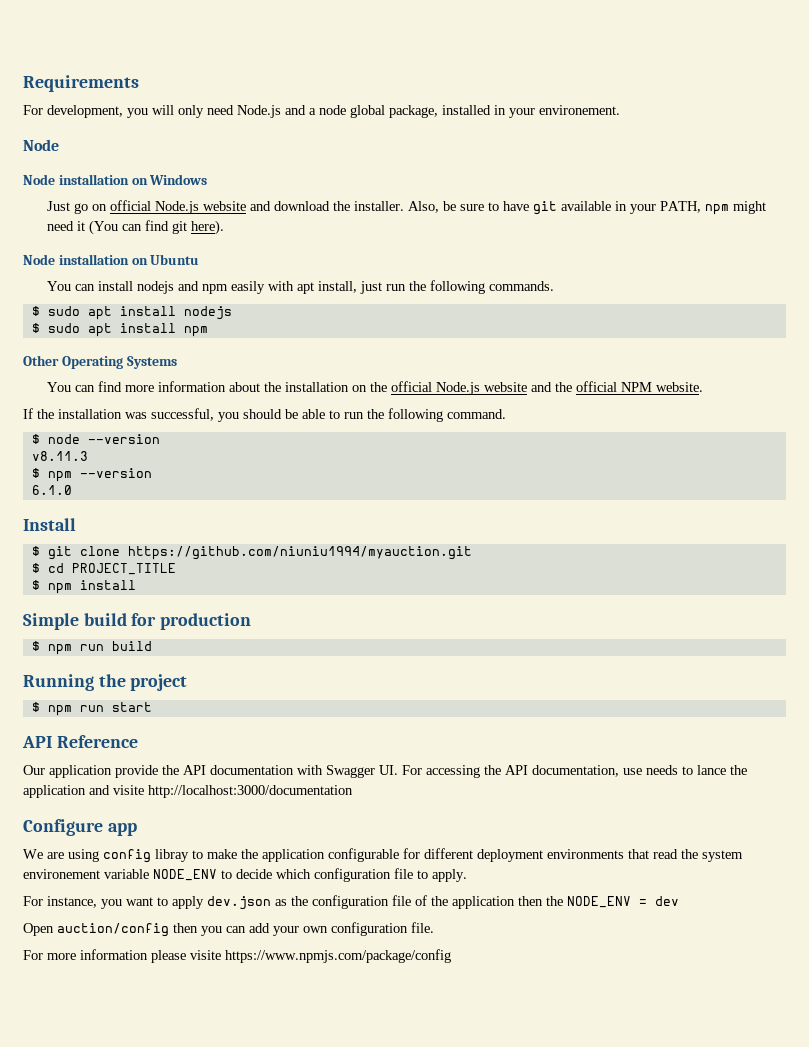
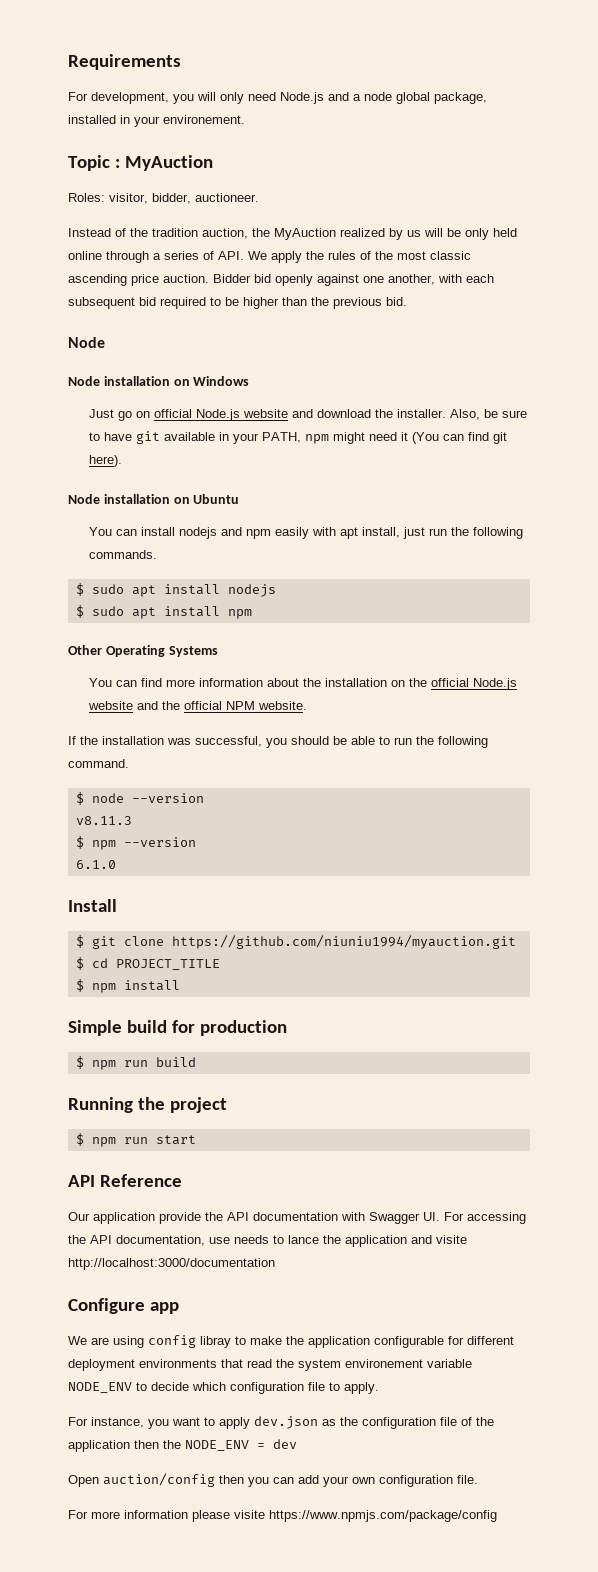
+ Topic : MyAuction
+ Roles: visitor, bidder, auctioneer.
+ Instead of the tradition auction, the MyAuction realized by us will be only held online through a series of API. We apply the rules of the most classic ascending price auction. Bidder bid openly against one another, with each subsequent bid required to be higher than the previous bid.

